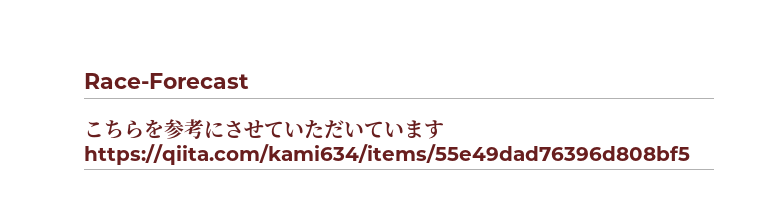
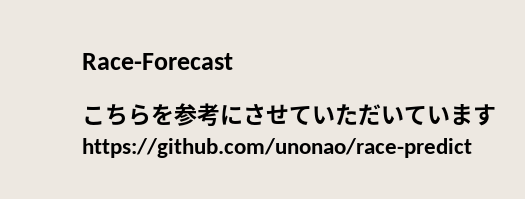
- こちらを参考にさせていただいていますhttps://qiita.com/kami634/items/55e49dad76396d808bf5
+ こちらを参考にさせていただいていますhttps://github.com/unonao/race-predict

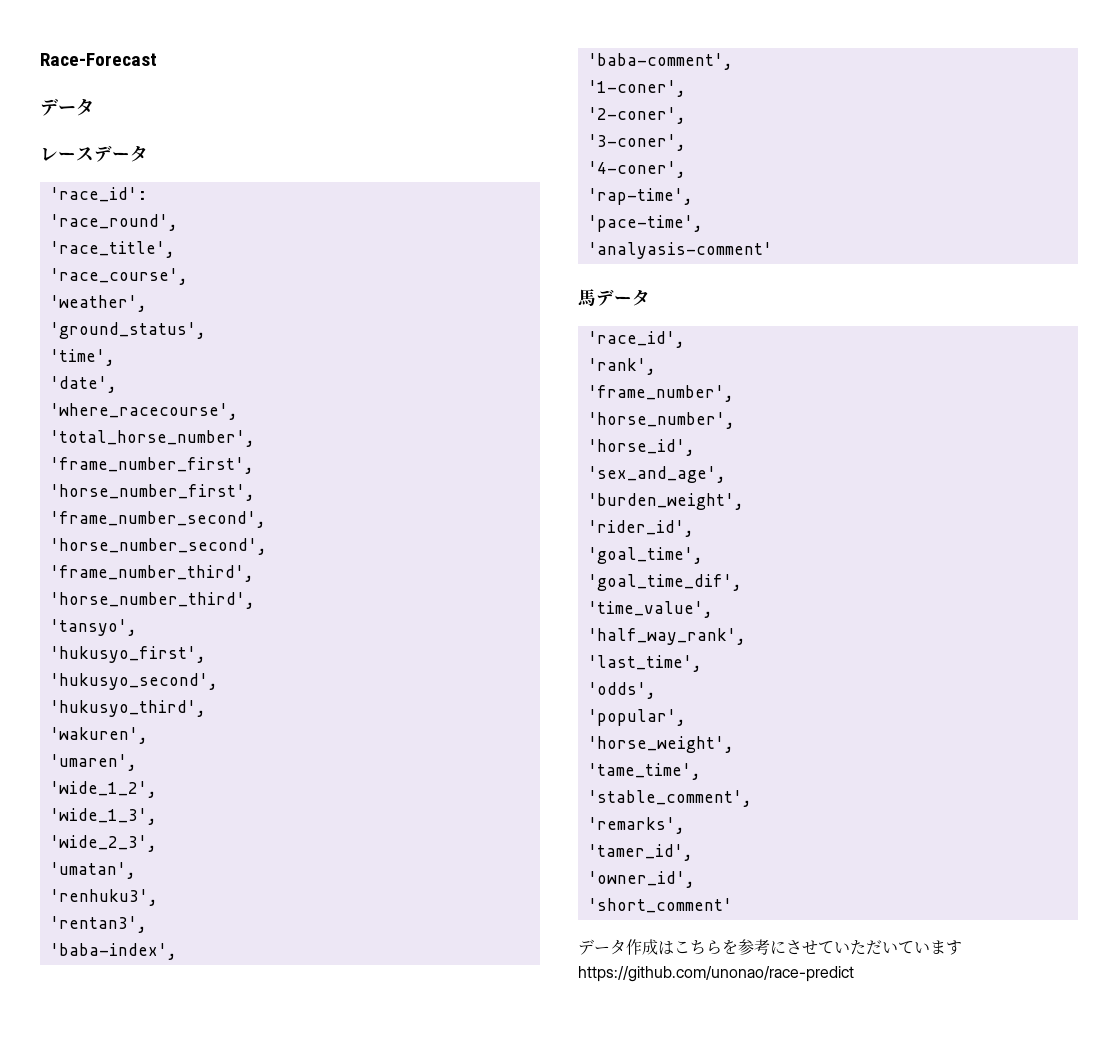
  Race-Forecast
- こちらを参考にさせていただいていますhttps://github.com/unonao/race-predict
+ データ
+ レースデータ
+ 'race_id':
+ 'race_round',
+ 'race_title',
+ 'race_course',
+ 'weather',
+ 'ground_status',
+ 'time',
+ 'date',
+ 'where_racecourse',
+ 'total_horse_number',
+ 'frame_number_first',
+ 'horse_number_first',
+ 'frame_number_second',
+ 'horse_number_second',
+ 'frame_number_third',
+ 'horse_number_third',
+ 'tansyo',
+ 'hukusyo_first',
+ 'hukusyo_second',
+ 'hukusyo_third',
+ 'wakuren',
+ 'umaren',
+ 'wide_1_2',
+ 'wide_1_3',
+ 'wide_2_3',
+ 'umatan',
+ 'renhuku3',
+ 'rentan3',
+ 'baba-index',
+ 'baba-comment',
+ '1-coner',
+ '2-coner',
+ '3-coner',
+ '4-coner',
+ 'rap-time',
+ 'pace-time',
+ 'analyasis-comment'
+ 馬データ
+ 'race_id',
+ 'rank',
+ 'frame_number',
+ 'horse_number',
+ 'horse_id',
+ 'sex_and_age',
+ 'burden_weight',
+ 'rider_id',
+ 'goal_time',
+ 'goal_time_dif',
+ 'time_value',
+ 'half_way_rank',
+ 'last_time',
+ 'odds',
+ 'popular',
+ 'horse_weight',
+ 'tame_time',
+ 'stable_comment',
+ 'remarks',
+ 'tamer_id',
+ 'owner_id',
+ 'short_comment'
+ データ作成はこちらを参考にさせていただいていますhttps://github.com/unonao/race-predict

